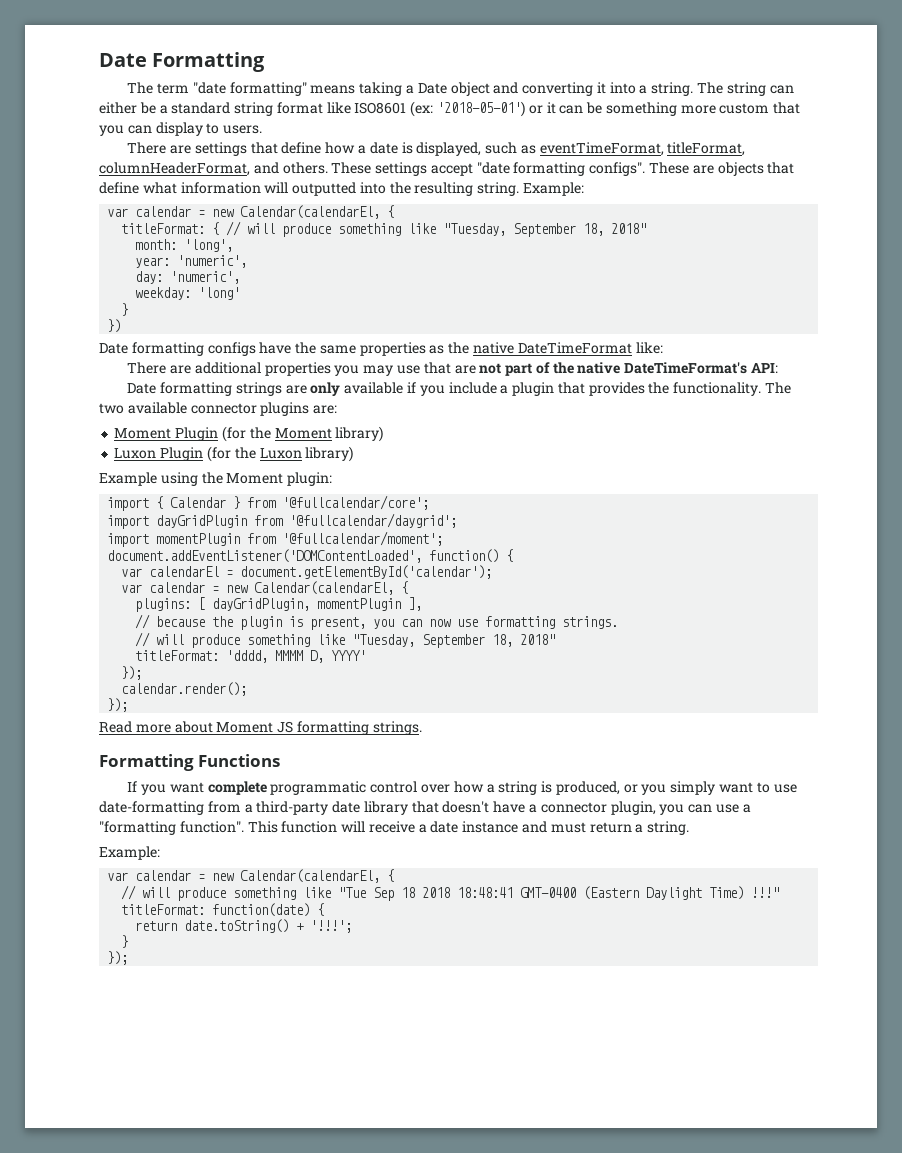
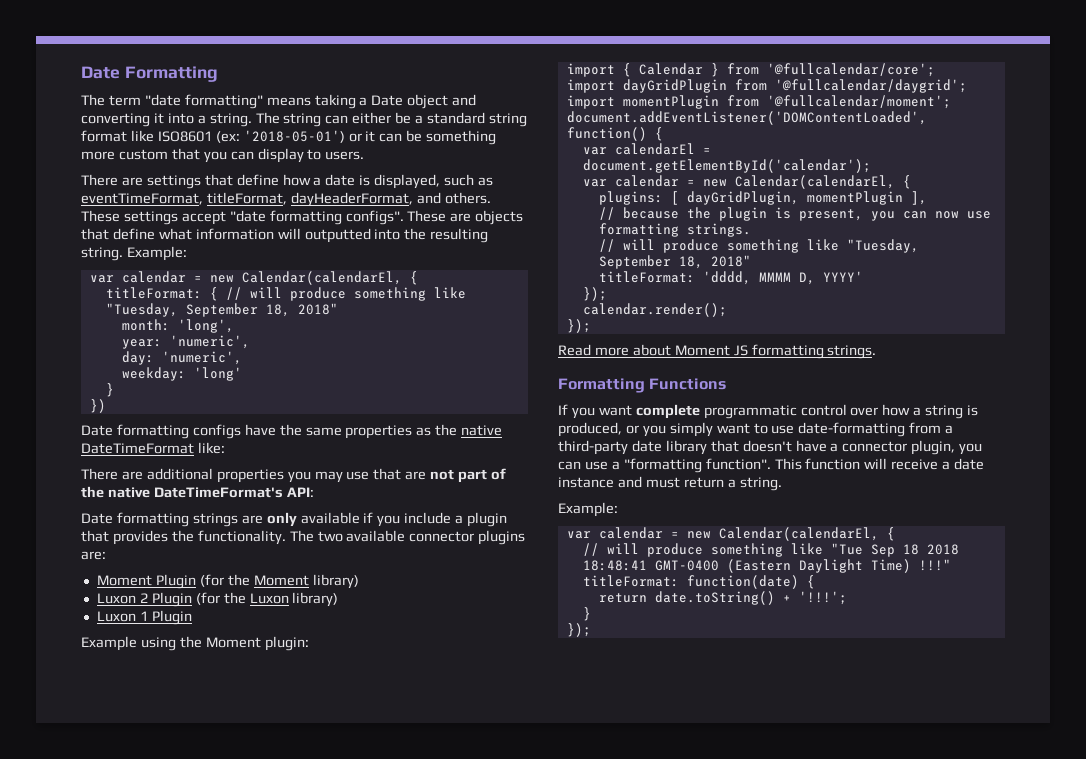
- There are settings that define how a date is displayed, such as eventTimeFormat, titleFormat, columnHeaderFormat, and others.
+ There are settings that define how a date is displayed, such as eventTimeFormat, titleFormat, dayHeaderFormat, and others.
- Luxon Plugin (for the Luxon library)
+ Luxon 2 Plugin (for the Luxon library)
+ Luxon 1 Plugin

